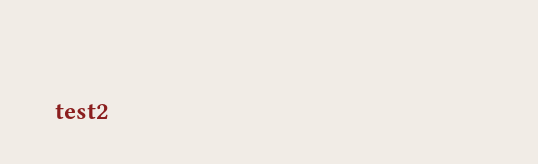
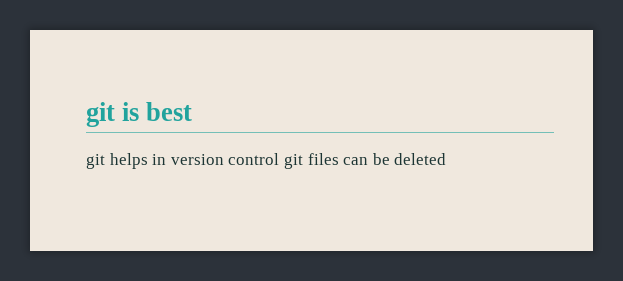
- test2
+ git is best
+ git helps in version control git files can be deleted

